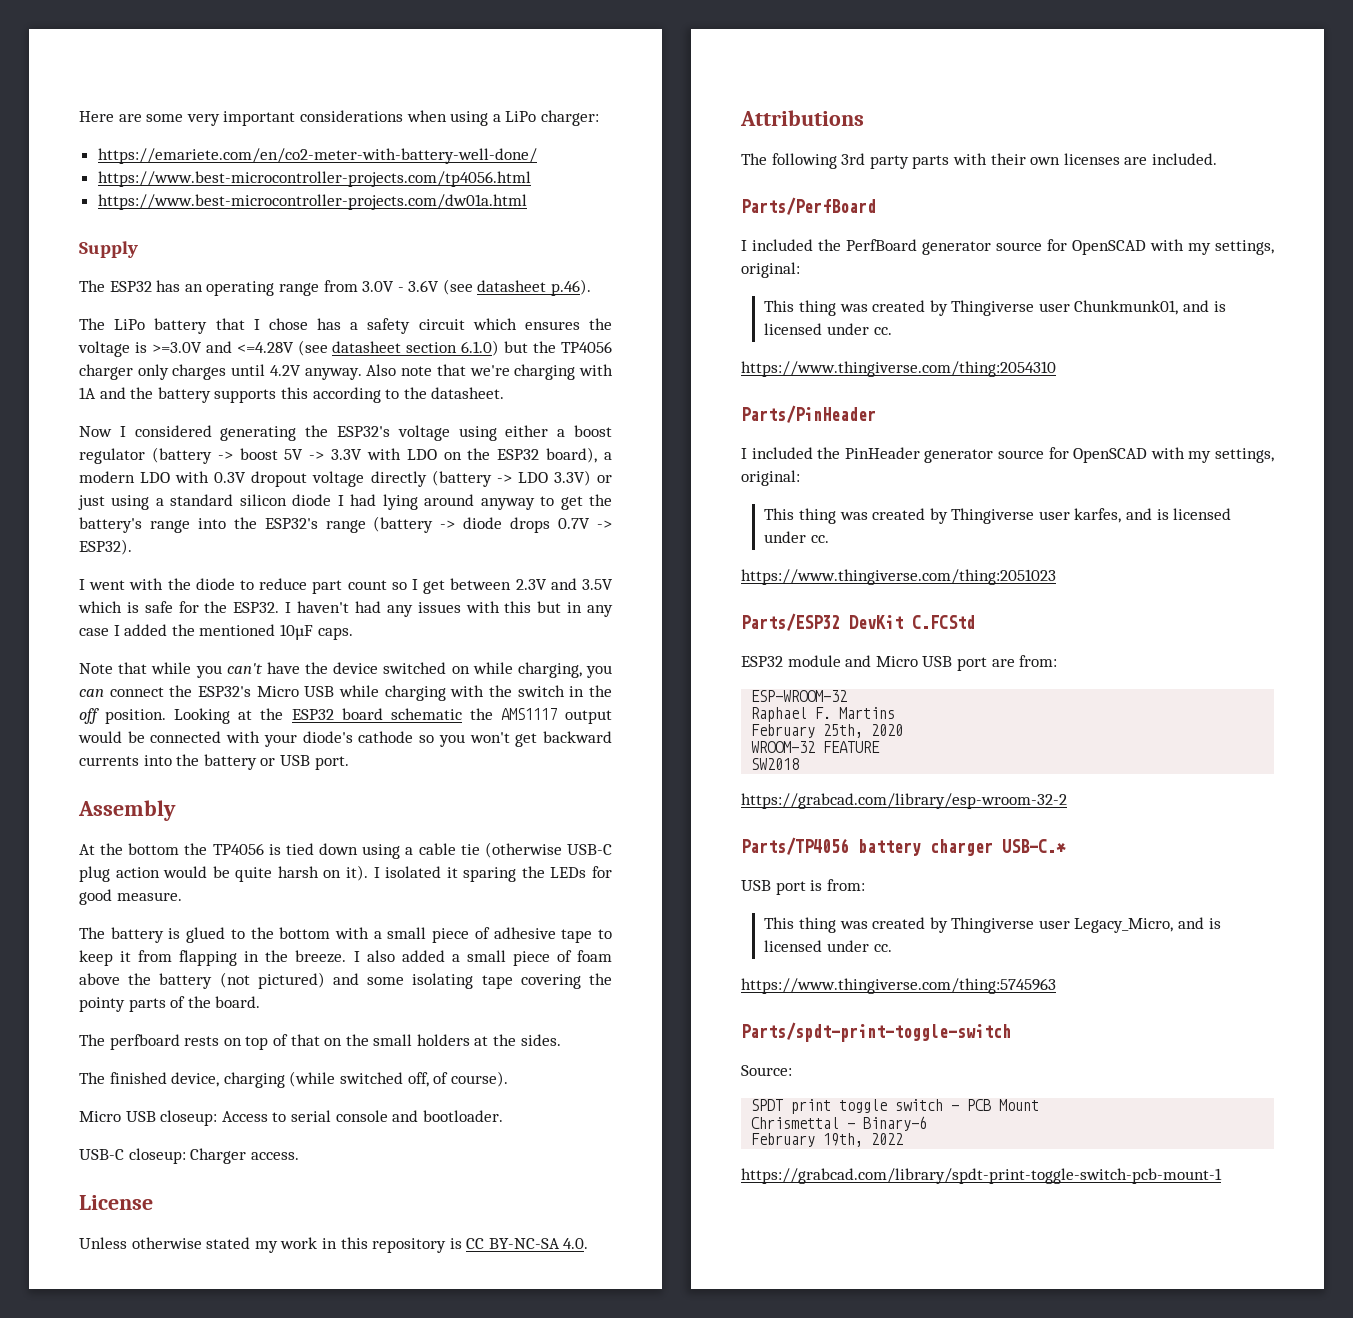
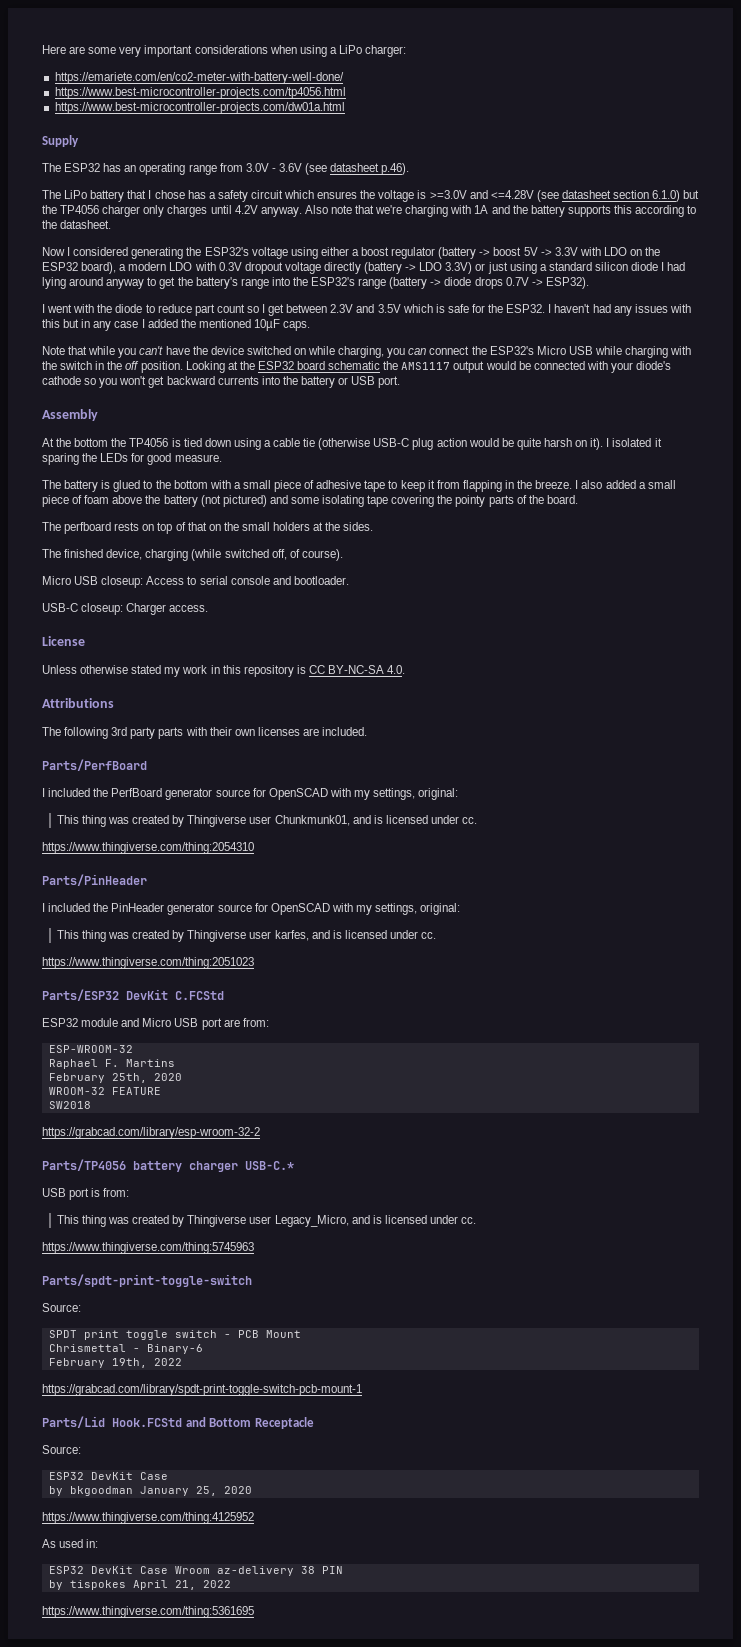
+ Parts/Lid Hook.FCStd and Bottom Receptacle
+ Source:
+ ESP32 DevKit Case
+ by bkgoodman January 25, 2020
+ https://www.thingiverse.com/thing:4125952
+ As used in:
+ ESP32 DevKit Case Wroom az-delivery 38 PIN
+ by tispokes April 21, 2022
+ https://www.thingiverse.com/thing:5361695

